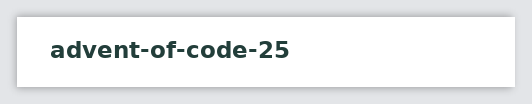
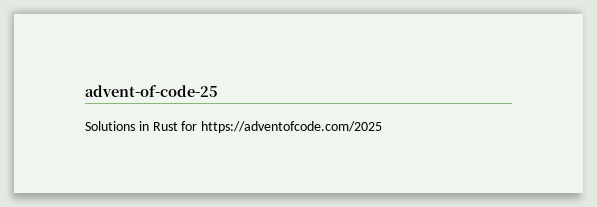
+ Solutions in Rust for https://adventofcode.com/2025

